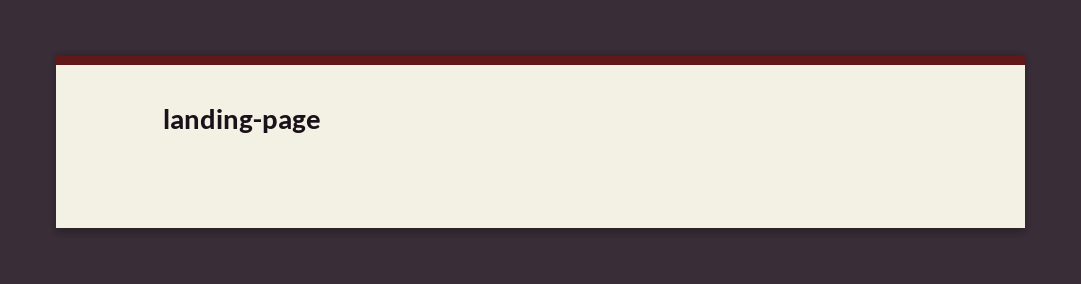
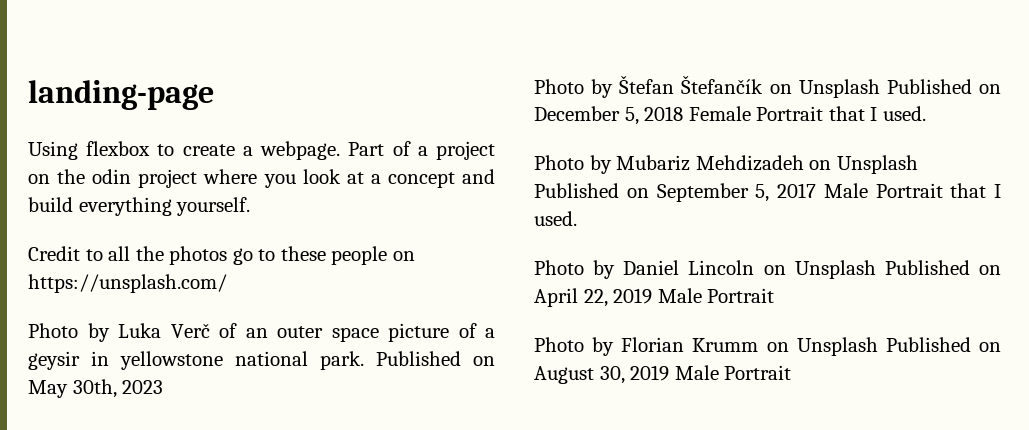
+ Using flexbox to create a webpage. Part of a project on the odin project where you look at a concept and build everything yourself.
+ Credit to all the photos go to these people on https://unsplash.com/
+ Photo by Luka Verč of an outer space picture of a geysir in yellowstone national park. Published on May 30th, 2023
+ Photo by Štefan Štefančík on Unsplash Published on December 5, 2018 Female Portrait that I used.
+ Photo by Mubariz Mehdizadeh on Unsplash Published on September 5, 2017 Male Portrait that I used.
+ Photo by Daniel Lincoln on Unsplash Published on April 22, 2019 Male Portrait
+ Photo by Florian Krumm on Unsplash Published on August 30, 2019 Male Portrait

